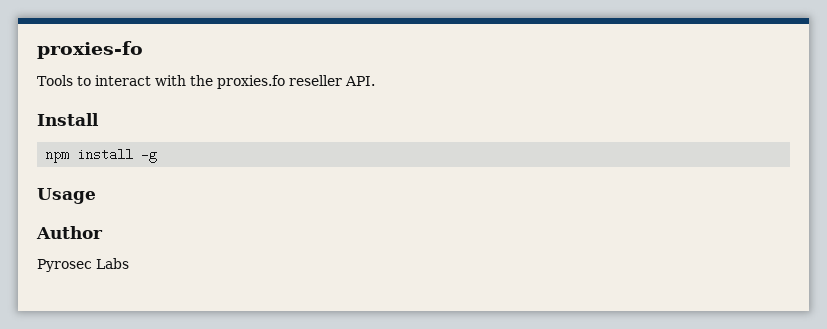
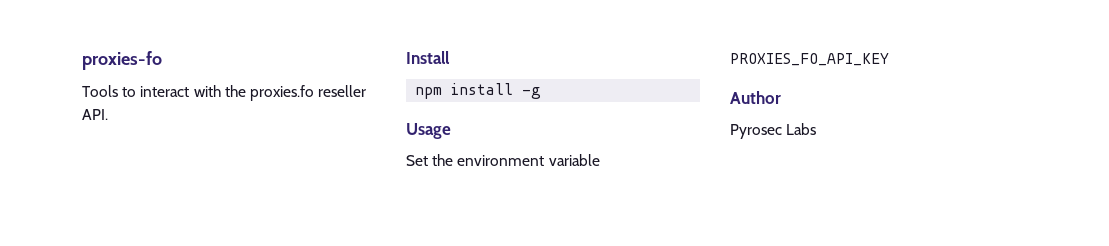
+ Set the environment variable PROXIES_FO_API_KEY

